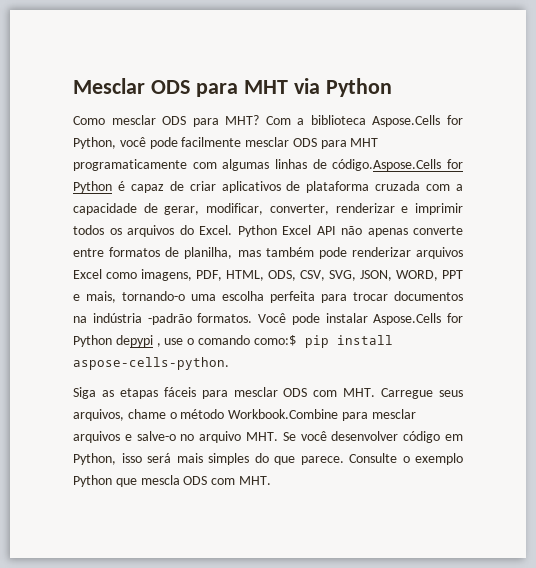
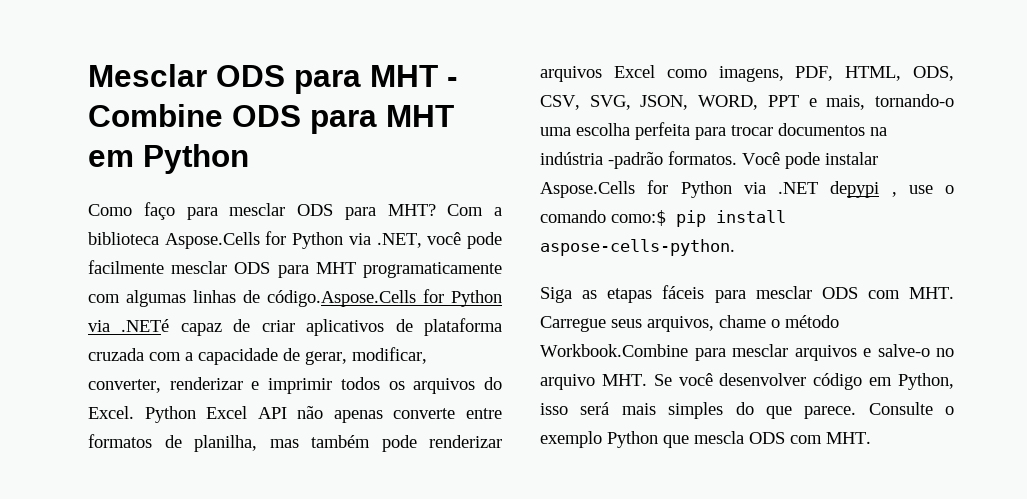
- Mesclar ODS para MHT via Python
+ Mesclar ODS para MHT - Combine ODS para MHT em Python
- Como mesclar ODS para MHT?
+ Como faço para mesclar ODS para MHT?
- Com a biblioteca Aspose.Cells for Python, você pode facilmente mesclar ODS para MHT programaticamente com algumas linhas de código.Aspose.Cells for Python é capaz de criar aplicativos de plataforma cruzada com a capacidade de gerar, modificar, converter, renderizar e imprimir todos os arquivos do Excel.
+ Com a biblioteca Aspose.Cells for Python via .NET, você pode facilmente mesclar ODS para MHT programaticamente com algumas linhas de código.Aspose.Cells for Python via .NETé capaz de criar aplicativos de plataforma cruzada com a capacidade de gerar, modificar, converter, renderizar e imprimir todos os arquivos do Excel.
- Você pode instalar Aspose.Cells for Python depypi , use o comando como:$ pip install aspose-cells-python.
+ Você pode instalar Aspose.Cells for Python via .NET depypi , use o comando como:$ pip install aspose-cells-python.

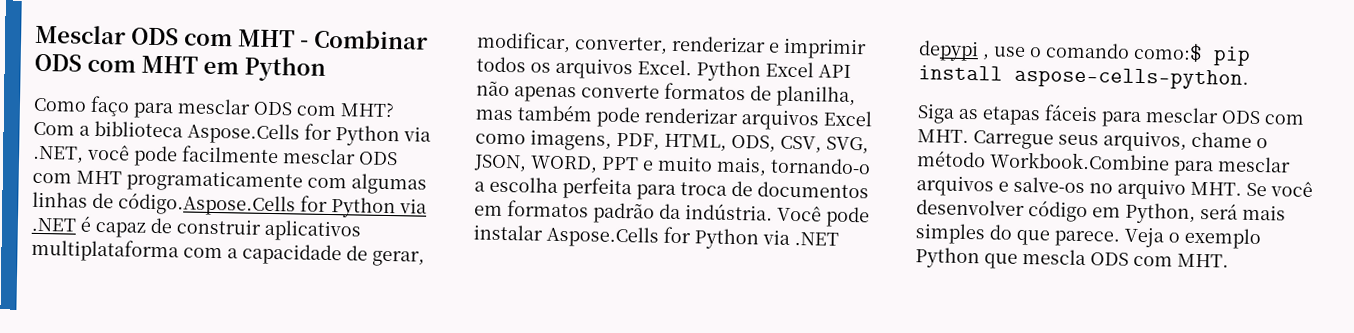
- Mesclar ODS para MHT - Combine ODS para MHT em Python
+ Mesclar ODS com MHT - Combinar ODS com MHT em Python
- Como faço para mesclar ODS para MHT?
+ Como faço para mesclar ODS com MHT?
- Com a biblioteca Aspose.Cells for Python via .NET, você pode facilmente mesclar ODS para MHT programaticamente com algumas linhas de código.Aspose.Cells for Python via .NETé capaz de criar aplicativos de plataforma cruzada com a capacidade de gerar, modificar, converter, renderizar e imprimir todos os arquivos do Excel.
+ Com a biblioteca Aspose.Cells for Python via .NET, você pode facilmente mesclar ODS com MHT programaticamente com algumas linhas de código.Aspose.Cells for Python via .NET é capaz de construir aplicativos multiplataforma com a capacidade de gerar, modificar, converter, renderizar e imprimir todos os arquivos Excel.
- Python Excel API não apenas converte entre formatos de planilha, mas também pode renderizar arquivos Excel como imagens, PDF, HTML, ODS, CSV, SVG, JSON, WORD, PPT e mais, tornando-o uma escolha perfeita para trocar documentos na indústria -padrão formatos.
+ Python Excel API não apenas converte formatos de planilha, mas também pode renderizar arquivos Excel como imagens, PDF, HTML, ODS, CSV, SVG, JSON, WORD, PPT e muito mais, tornando-o a escolha perfeita para troca de documentos em formatos padrão da indústria.
- Siga as etapas fáceis para mesclar ODS com MHT. Carregue seus arquivos, chame o método Workbook.Combine para mesclar arquivos e salve-o no arquivo MHT. Se você desenvolver código em Python, isso será mais simples do que parece.
+ Siga as etapas fáceis para mesclar ODS com MHT. Carregue seus arquivos, chame o método Workbook.Combine para mesclar arquivos e salve-os no arquivo MHT. Se você desenvolver código em Python, será mais simples do que parece.
- Consulte o exemplo Python que mescla ODS com MHT.
+ Veja o exemplo Python que mescla ODS com MHT.

